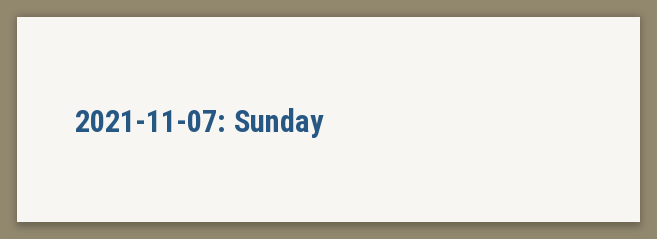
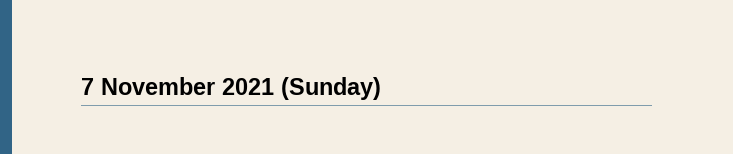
- 2021-11-07: Sunday
+ 7 November 2021 (Sunday)

